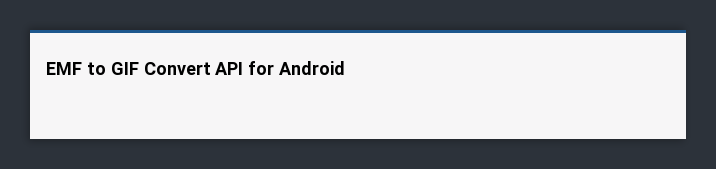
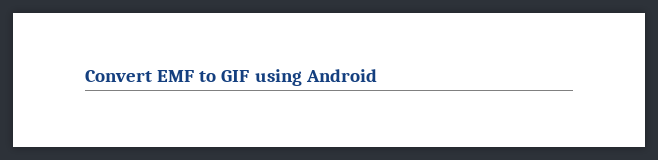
- EMF to GIF Convert API for Android
+ Convert EMF to GIF using Android

